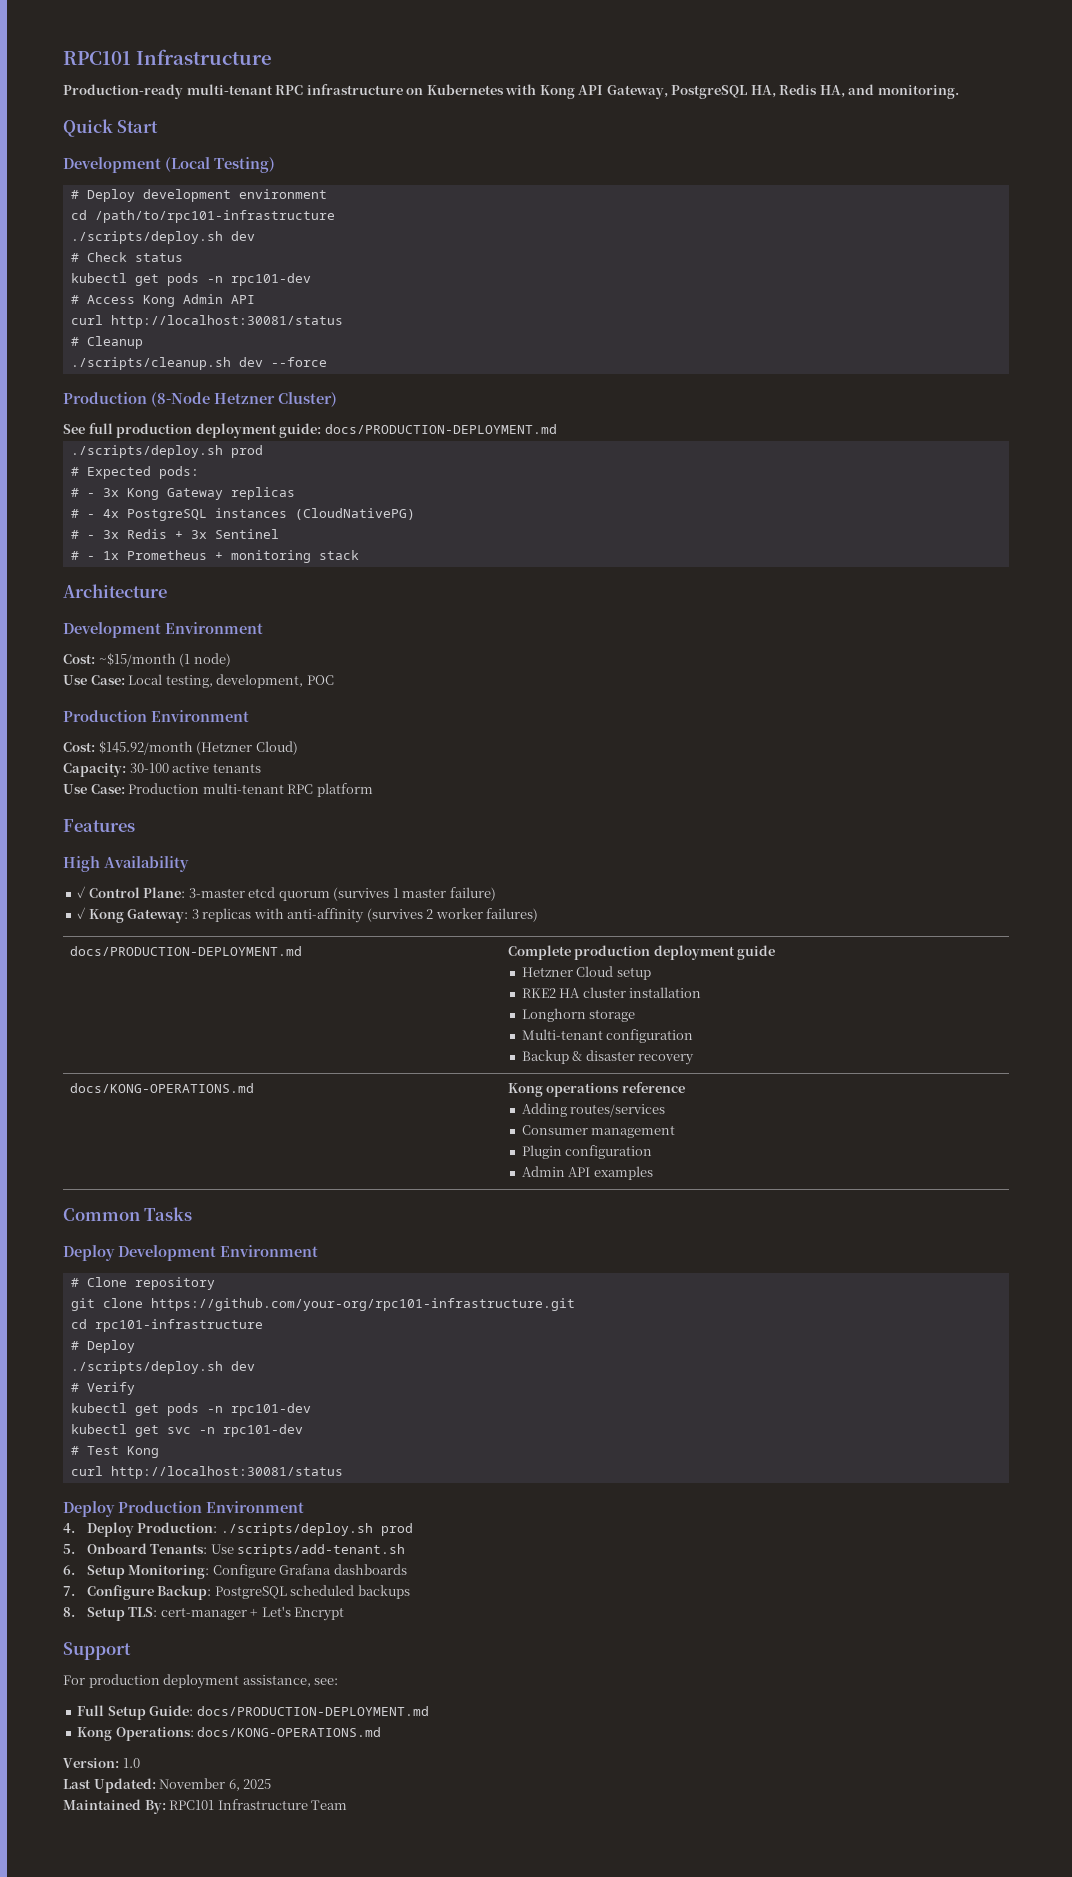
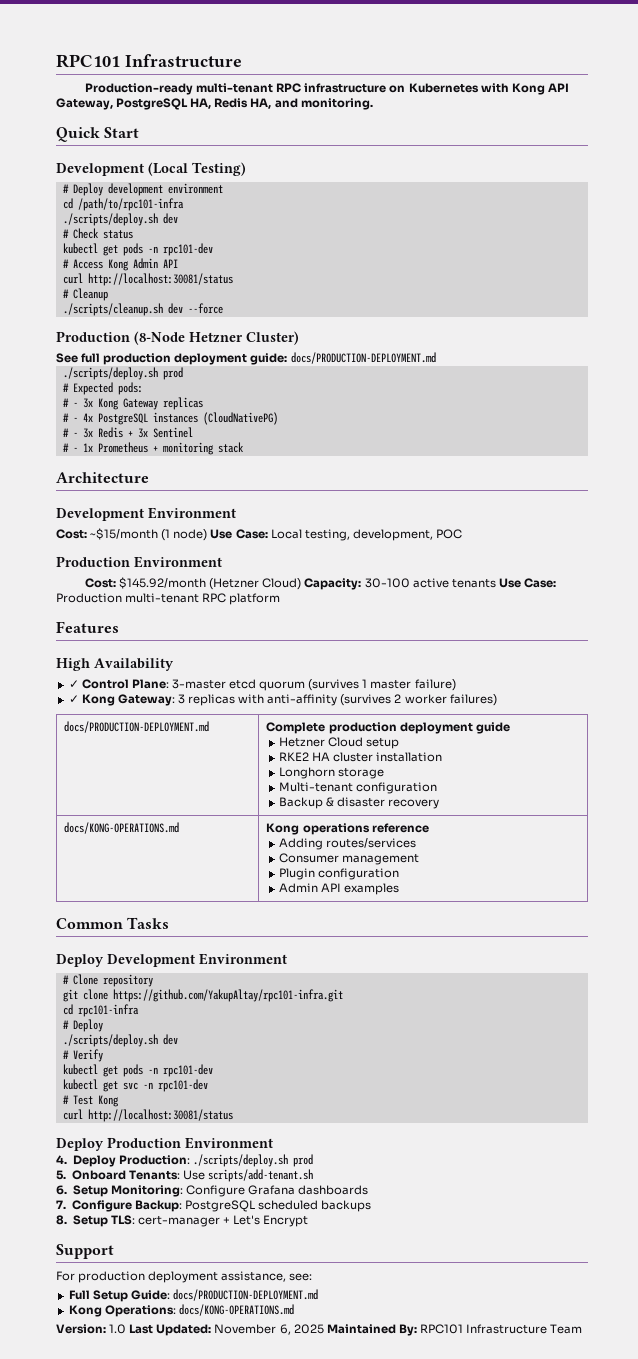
- cd /path/to/rpc101-infrastructure
+ cd /path/to/rpc101-infra
- Cost: ~$15/month (1 node)
- Use Case: Local testing, development, POC
+ Cost: ~$15/month (1 node) Use Case: Local testing, development, POC
- Cost: $145.92/month (Hetzner Cloud)
- Capacity: 30-100 active tenants
- Use Case: Production multi-tenant RPC platform
+ Cost: $145.92/month (Hetzner Cloud) Capacity: 30-100 active tenants Use Case: Production multi-tenant RPC platform
- git clone https://github.com/your-org/rpc101-infrastructure.git
- cd rpc101-infrastructure
+ git clone https://github.com/YakupAltay/rpc101-infra.git
+ cd rpc101-infra
- Version: 1.0
- Last Updated: November 6, 2025
- Maintained By: RPC101 Infrastructure Team
+ Version: 1.0 Last Updated: November 6, 2025 Maintained By: RPC101 Infrastructure Team

